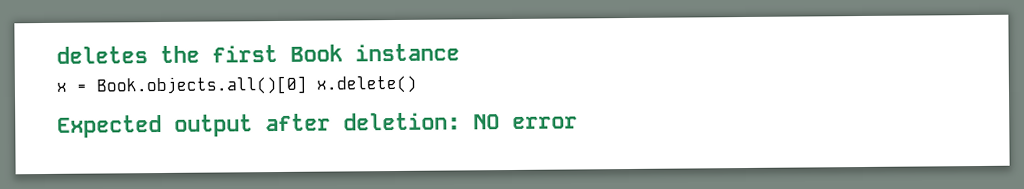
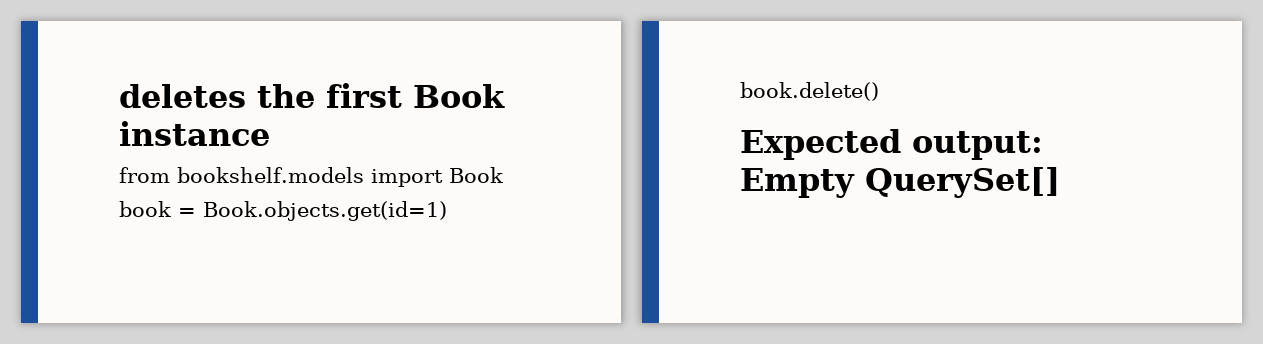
- x = Book.objects.all()[0] x.delete()
- Expected output after deletion: NO error
+ from bookshelf.models import Book
+ book = Book.objects.get(id=1) book.delete()
+ Expected output: Empty QuerySet[]

